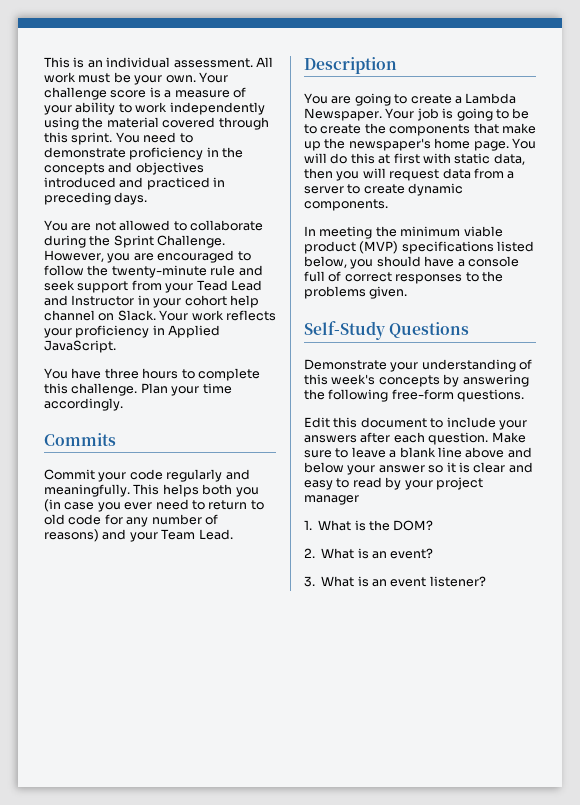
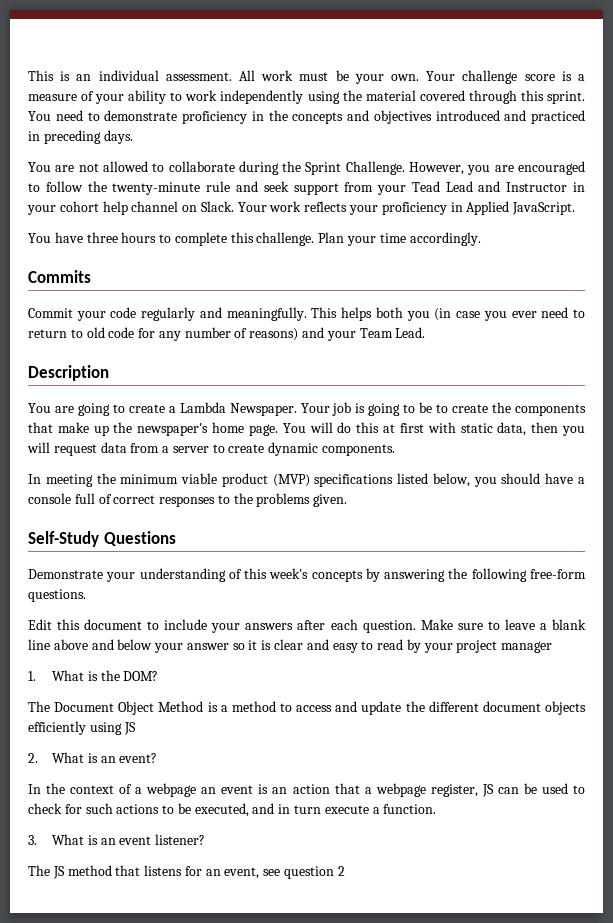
+ The Document Object Method is a method to access and update the different document objects efficiently using JS
+ In the context of a webpage an event is an action that a webpage register, JS can be used to check for such actions to be executed, and in turn execute a function.
+ The JS method that listens for an event, see question 2

